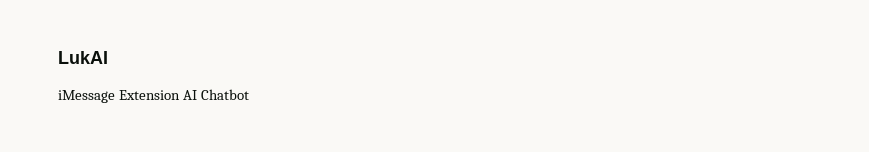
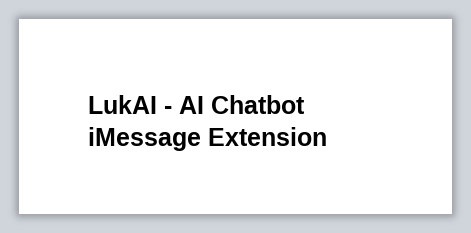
- LukAI
- iMessage Extension AI Chatbot
+ LukAI - AI Chatbot iMessage Extension

